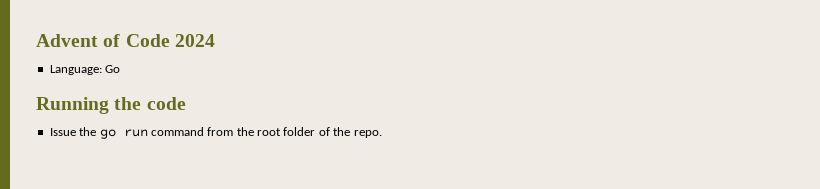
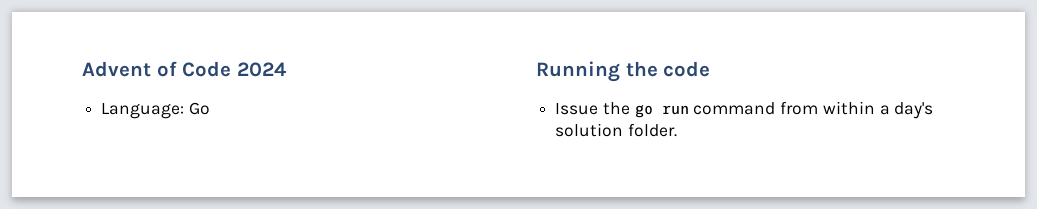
- Issue the go run command from the root folder of the repo.
+ Issue the go run command from within a day's solution folder.

